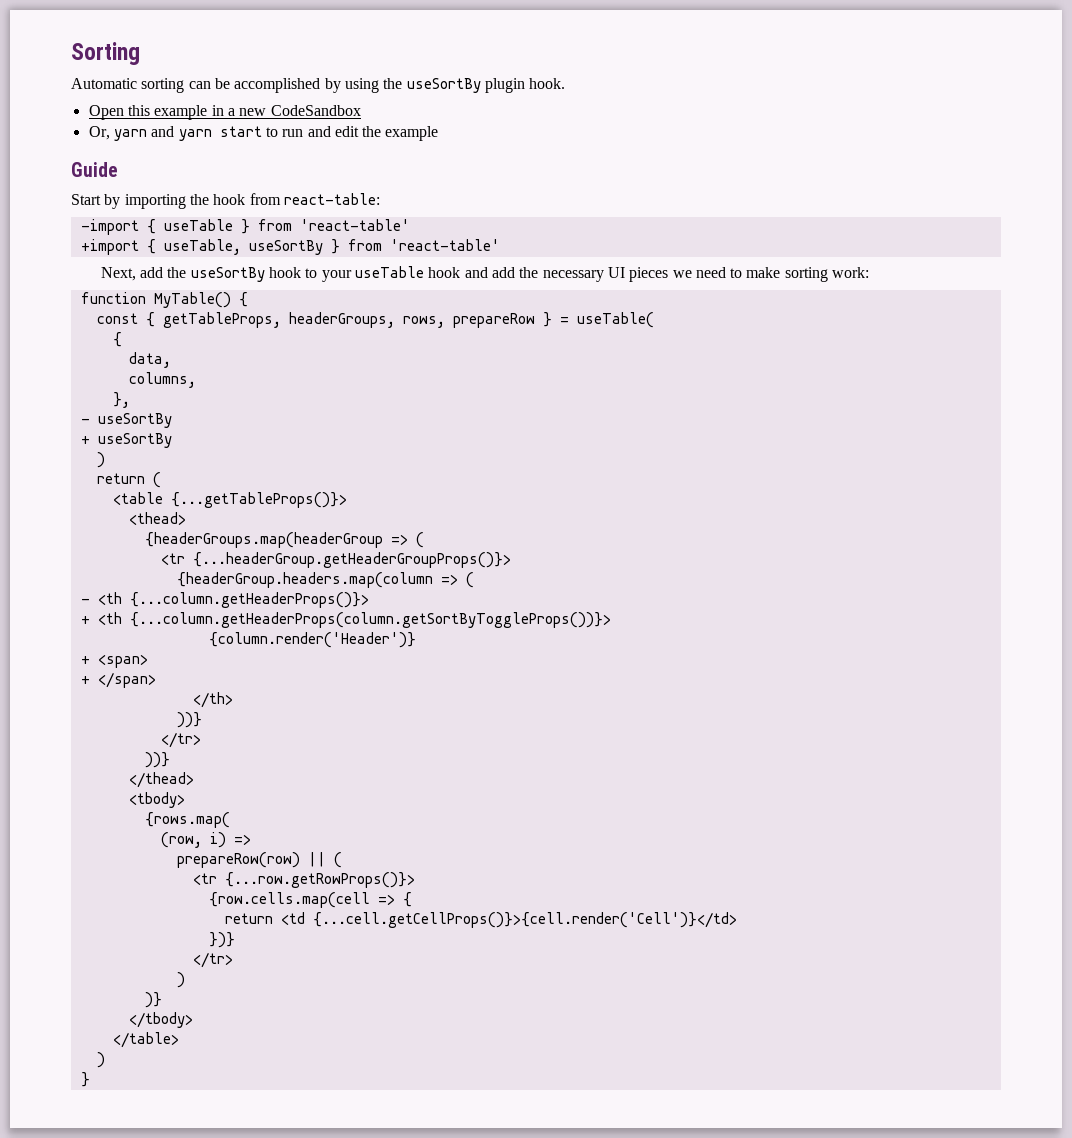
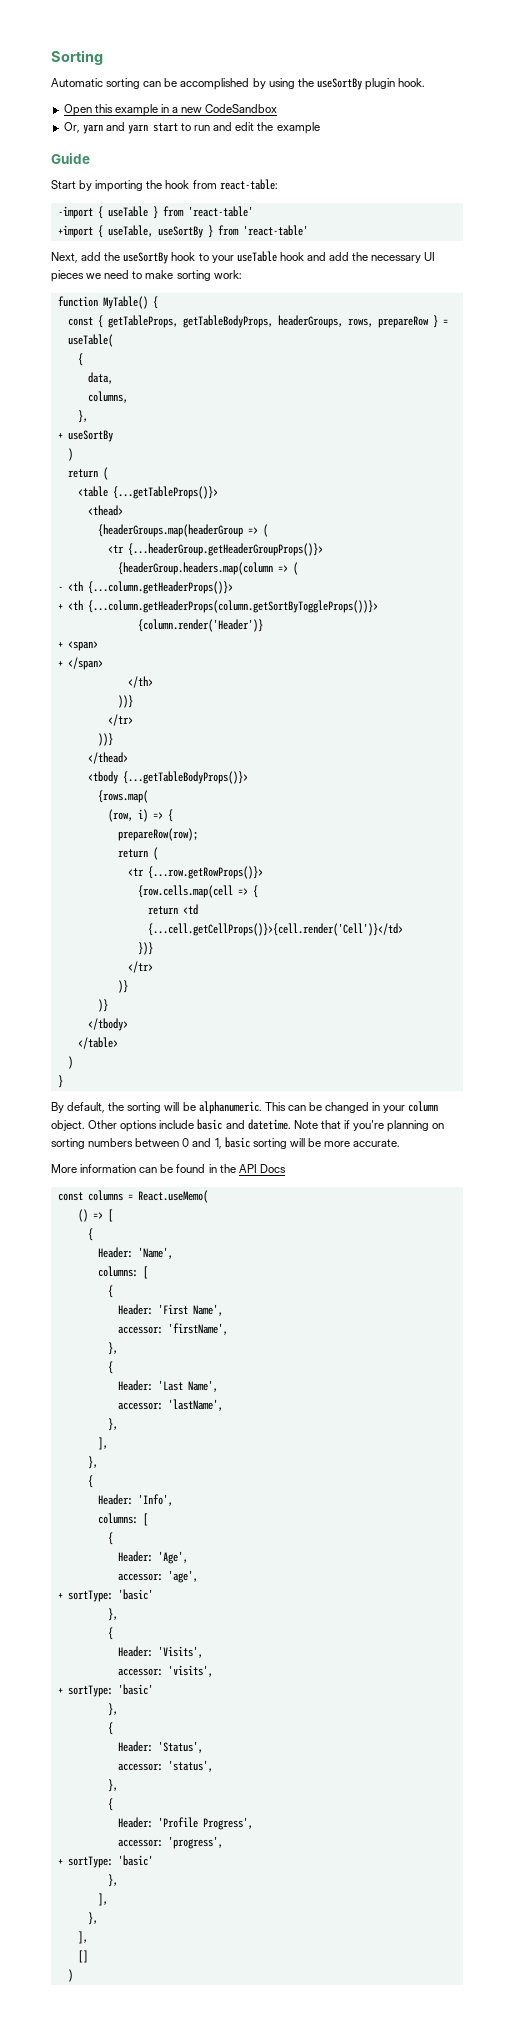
- const { getTableProps, headerGroups, rows, prepareRow } = useTable(
+ const { getTableProps, getTableBodyProps, headerGroups, rows, prepareRow } = useTable(
- - useSortBy
- <tbody>
+ <tbody {...getTableBodyProps()}>
- (row, i) =>
- prepareRow(row) || (
+ (row, i) => {
+ prepareRow(row);
+ return (
  })}
  </tr>
- )
+ )}
+ By default, the sorting will be alphanumeric. This can be changed in your column object. Other options include basic and datetime. Note that if you're planning on sorting numbers between 0 and 1, basic sorting will be more accurate.
+ More information can be found in the API Docs
+ const columns = React.useMemo(
+ () => [
+ {
+ Header: 'Name',
+ columns: [
+ {
+ Header: 'First Name',
+ accessor: 'firstName',
+ },
+ {
+ Header: 'Last Name',
+ accessor: 'lastName',
+ },
+ ],
+ },
+ {
+ Header: 'Info',
+ columns: [
+ {
+ Header: 'Age',
+ accessor: 'age',
+ + sortType: 'basic'
+ },
+ {
+ Header: 'Visits',
+ accessor: 'visits',
+ + sortType: 'basic'
+ },
+ {
+ Header: 'Status',
+ accessor: 'status',
+ },
+ {
+ Header: 'Profile Progress',
+ accessor: 'progress',
+ + sortType: 'basic'
+ },
+ ],
+ },
+ ],
+ []
+ )

